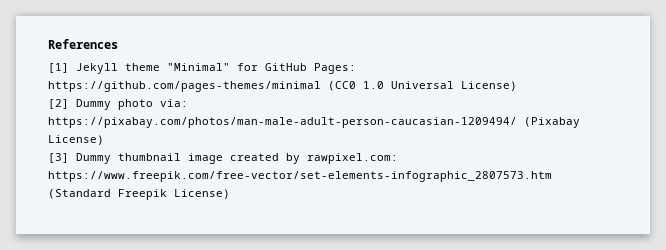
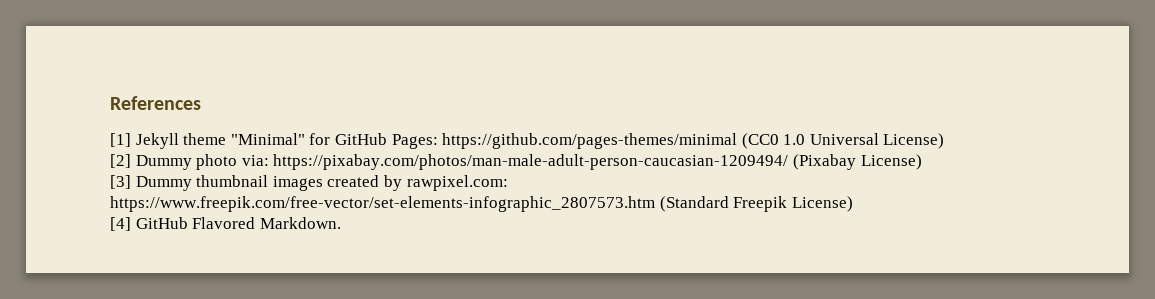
- [3] Dummy thumbnail image created by rawpixel.com: https://www.freepik.com/free-vector/set-elements-infographic_2807573.htm (Standard Freepik License)
+ [3] Dummy thumbnail images created by rawpixel.com: https://www.freepik.com/free-vector/set-elements-infographic_2807573.htm (Standard Freepik License)
+ [4] GitHub Flavored Markdown.

